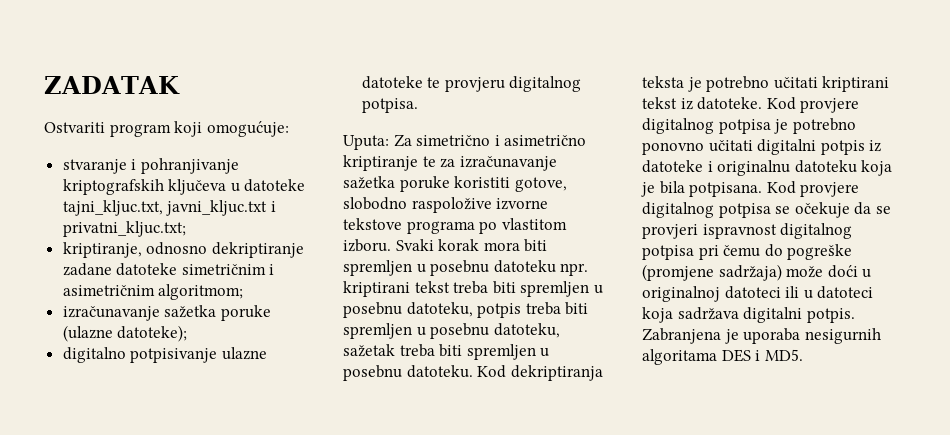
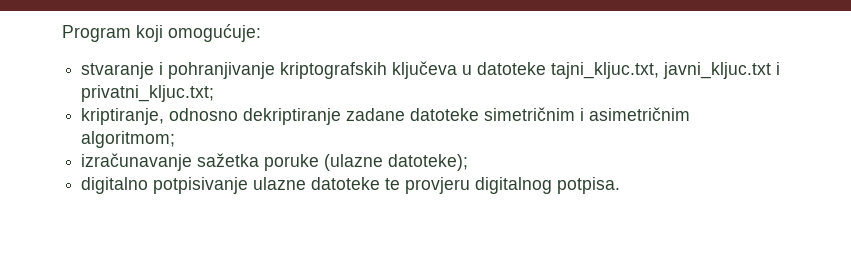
- ZADATAK
- Ostvariti program koji omogućuje:
+ Program koji omogućuje:
- Uputa: Za simetrično i asimetrično kriptiranje te za izračunavanje sažetka poruke koristiti gotove, slobodno raspoložive izvorne tekstove programa po vlastitom izboru. Svaki korak mora biti spremljen u posebnu datoteku npr. kriptirani tekst treba biti spremljen u posebnu datoteku, potpis treba biti spremljen u posebnu datoteku, sažetak treba biti spremljen u posebnu datoteku. Kod dekriptiranja teksta je potrebno učitati kriptirani tekst iz datoteke. Kod provjere digitalnog potpisa je potrebno ponovno učitati digitalni potpis iz datoteke i originalnu datoteku koja je bila potpisana. Kod provjere digitalnog potpisa se očekuje da se provjeri ispravnost digitalnog potpisa pri čemu do pogreške (promjene sadržaja) može doći u originalnoj datoteci ili u datoteci koja sadržava digitalni potpis. Zabranjena je uporaba nesigurnih algoritama DES i MD5.

